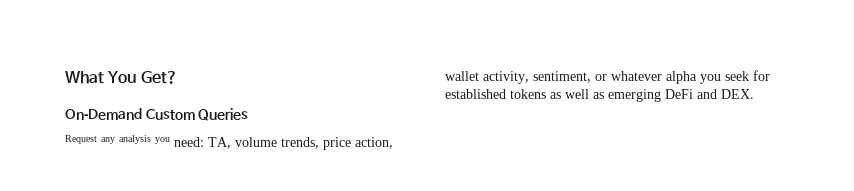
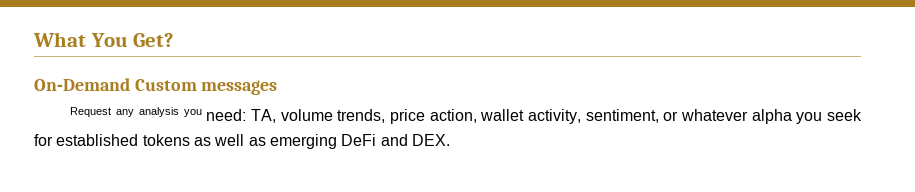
- On‑Demand Custom Queries
+ On‑Demand Custom messages

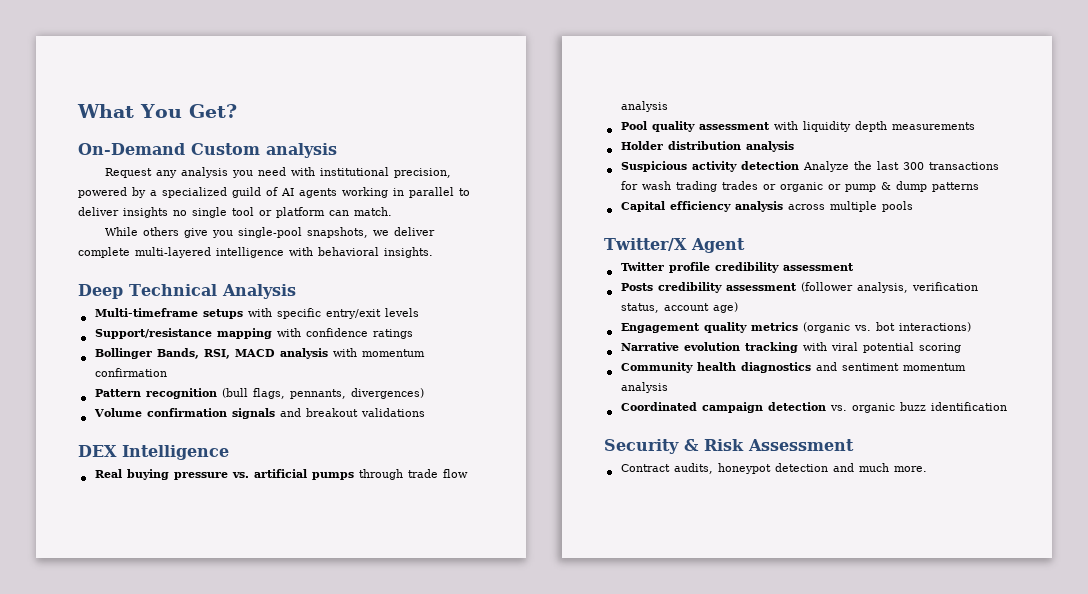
- On‑Demand Custom messages
+ On‑Demand Custom analysis
- Request any analysis you need: TA, volume trends, price action, wallet activity, sentiment, or whatever alpha you seek for established tokens as well as emerging DeFi and DEX.
+ Request any analysis you need with institutional precision, powered by a specialized guild of AI agents working in parallel to deliver insights no single tool or platform can match.
+ While others give you single-pool snapshots, we deliver complete multi-layered intelligence with behavioral insights.
+ Deep Technical Analysis
+ Multi-timeframe setups with specific entry/exit levels
+ Support/resistance mapping with confidence ratings
+ Bollinger Bands, RSI, MACD analysis with momentum confirmation
+ Pattern recognition (bull flags, pennants, divergences)
+ Volume confirmation signals and breakout validations
+ DEX Intelligence
+ Real buying pressure vs. artificial pumps through trade flow analysis
+ Pool quality assessment with liquidity depth measurements
+ Holder distribution analysis
+ Suspicious activity detection Analyze the last 300 transactions for wash trading trades or organic or pump & dump patterns
+ Capital efficiency analysis across multiple pools
+ Twitter/X Agent
+ Twitter profile credibility assessment
+ Posts credibility assessment (follower analysis, verification status, account age)
+ Engagement quality metrics (organic vs. bot interactions)
+ Narrative evolution tracking with viral potential scoring
+ Community health diagnostics and sentiment momentum analysis
+ Coordinated campaign detection vs. organic buzz identification
+ Security & Risk Assessment
+ Contract audits, honeypot detection and much more.

